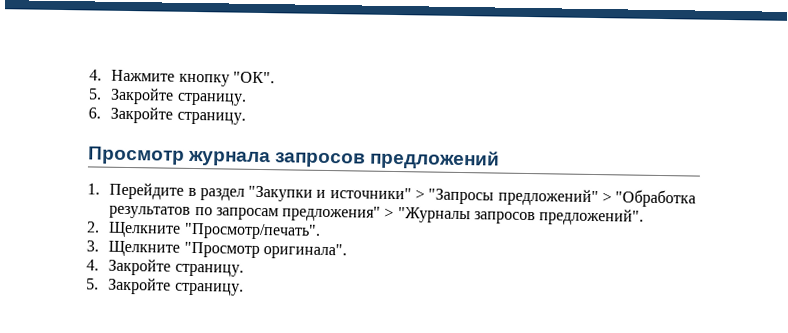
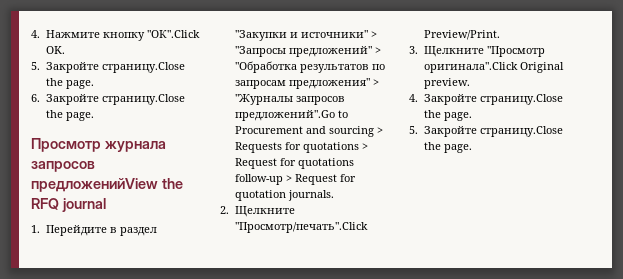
- 4. Нажмите кнопку "OК".
- 5. Закройте страницу.
+ 4. Нажмите кнопку "OК".Click OK.
+ 5. Закройте страницу.Close the page.
- 6. Закройте страницу.
+ 6. Закройте страницу.Close the page.
- Просмотр журнала запросов предложений
+ Просмотр журнала запросов предложенийView the RFQ journal
- 1. Перейдите в раздел "Закупки и источники" > "Запросы предложений" > "Обработка результатов по запросам предложения" > "Журналы запросов предложений".
+ 1. Перейдите в раздел "Закупки и источники" > "Запросы предложений" > "Обработка результатов по запросам предложения" > "Журналы запросов предложений".Go to Procurement and sourcing > Requests for quotations > Request for quotations follow-up > Request for quotation journals.
- 2. Щелкните "Просмотр/печать".
+ 2. Щелкните "Просмотр/печать".Click Preview/Print.
- 3. Щелкните "Просмотр оригинала".
+ 3. Щелкните "Просмотр оригинала".Click Original preview.
- 4. Закройте страницу.
- 5. Закройте страницу.
+ 4. Закройте страницу.Close the page.
+ 5. Закройте страницу.Close the page.

